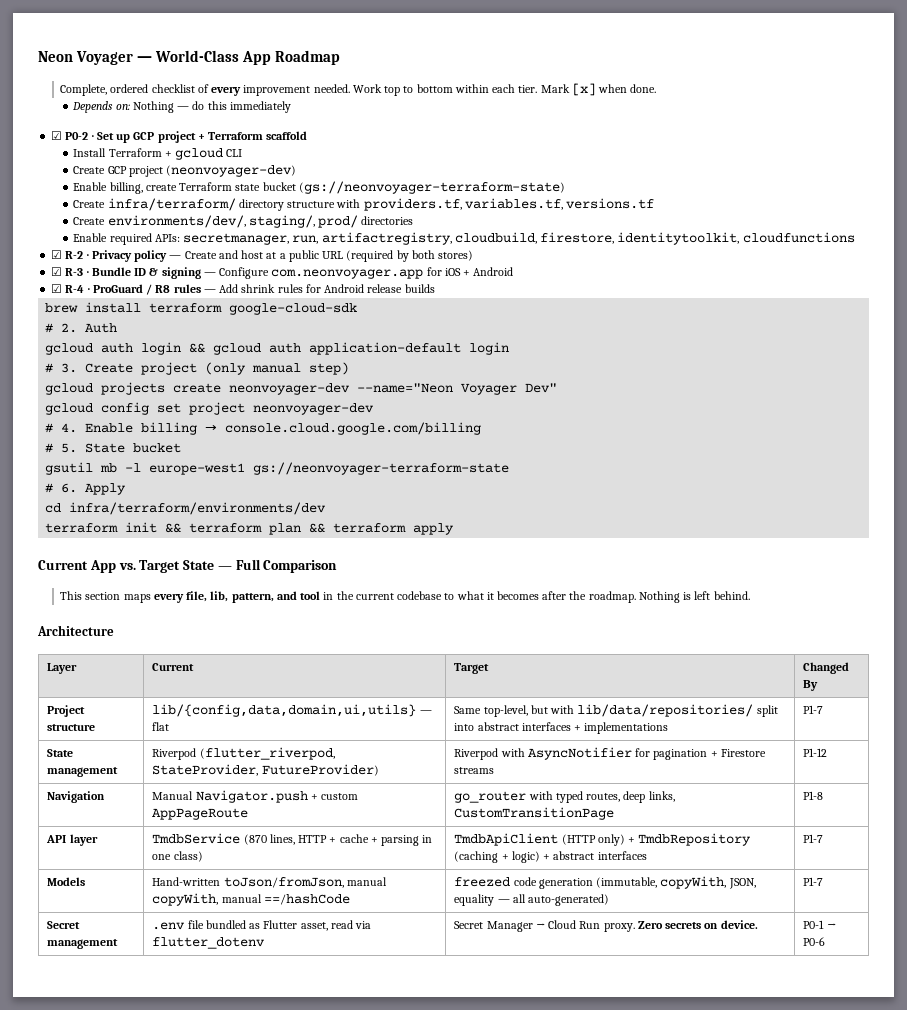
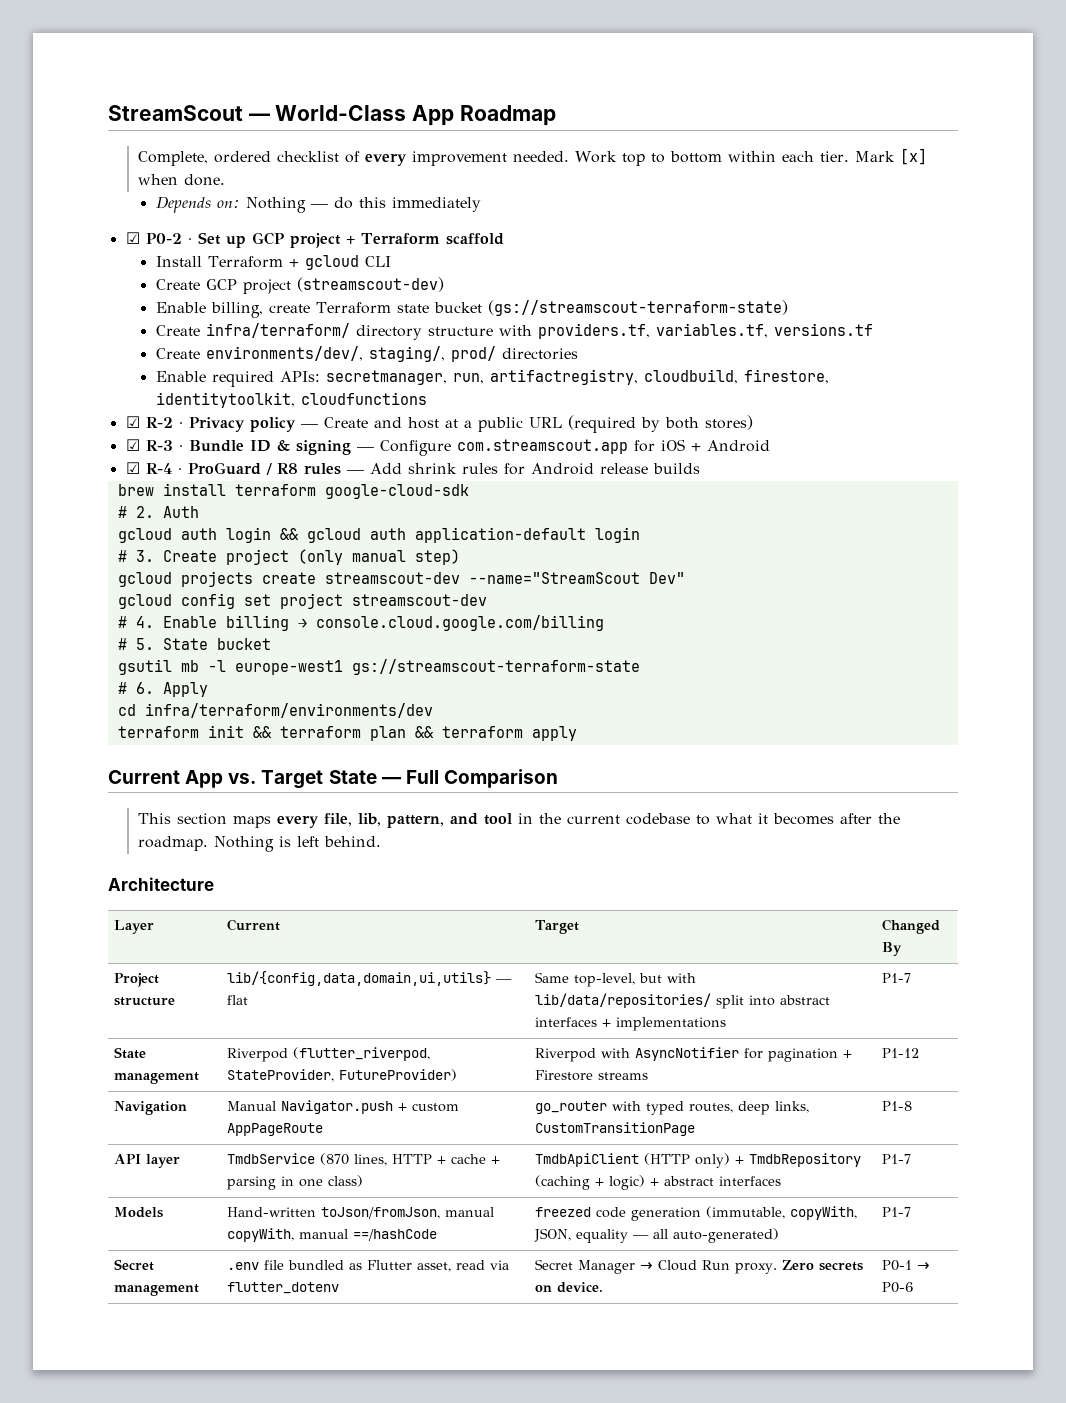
- Neon Voyager — World-Class App Roadmap
+ StreamScout — World-Class App Roadmap
- Create GCP project (neonvoyager-dev)
+ Create GCP project (streamscout-dev)
- Enable billing, create Terraform state bucket (gs://neonvoyager-terraform-state)
+ Enable billing, create Terraform state bucket (gs://streamscout-terraform-state)
- ☑ R-3 · Bundle ID & signing — Configure com.neonvoyager.app for iOS + Android
+ ☑ R-3 · Bundle ID & signing — Configure com.streamscout.app for iOS + Android
- gcloud projects create neonvoyager-dev --name="Neon Voyager Dev"
+ gcloud projects create streamscout-dev --name="StreamScout Dev"
- gcloud config set project neonvoyager-dev
+ gcloud config set project streamscout-dev
- gsutil mb -l europe-west1 gs://neonvoyager-terraform-state
+ gsutil mb -l europe-west1 gs://streamscout-terraform-state

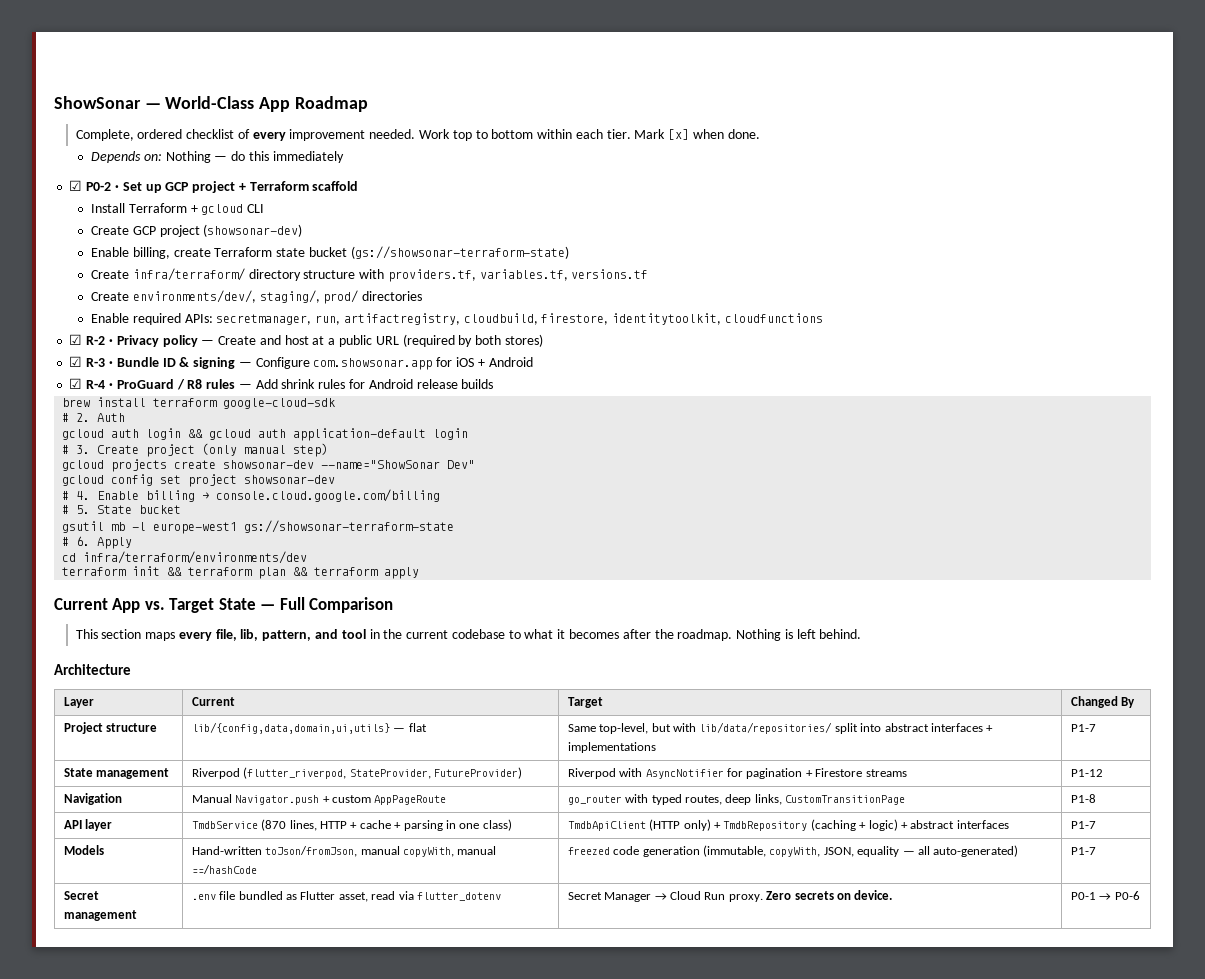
- StreamScout — World-Class App Roadmap
+ ShowSonar — World-Class App Roadmap
- Create GCP project (streamscout-dev)
+ Create GCP project (showsonar-dev)
- Enable billing, create Terraform state bucket (gs://streamscout-terraform-state)
+ Enable billing, create Terraform state bucket (gs://showsonar-terraform-state)
- ☑ R-3 · Bundle ID & signing — Configure com.streamscout.app for iOS + Android
+ ☑ R-3 · Bundle ID & signing — Configure com.showsonar.app for iOS + Android
- gcloud projects create streamscout-dev --name="StreamScout Dev"
+ gcloud projects create showsonar-dev --name="ShowSonar Dev"
- gcloud config set project streamscout-dev
+ gcloud config set project showsonar-dev
- gsutil mb -l europe-west1 gs://streamscout-terraform-state
+ gsutil mb -l europe-west1 gs://showsonar-terraform-state

